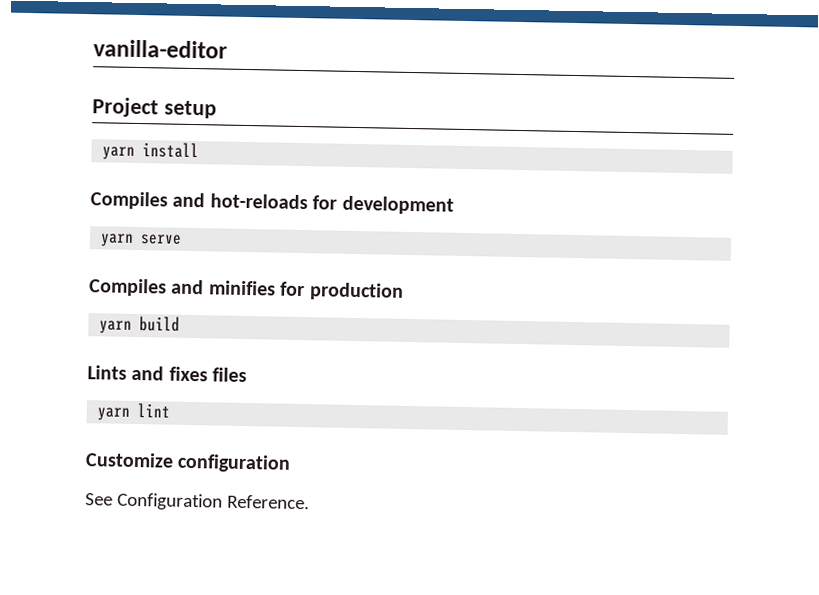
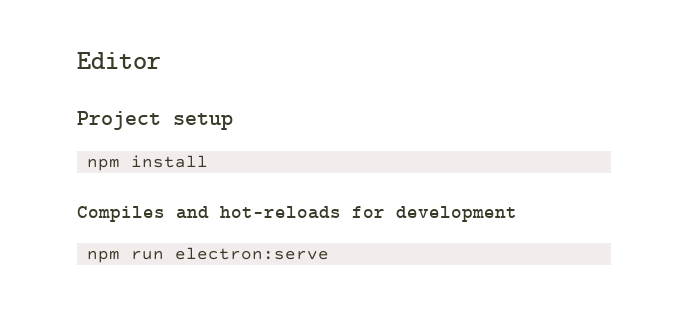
- vanilla-editor
+ Editor
- yarn install
+ npm install
- yarn serve
- Compiles and minifies for production
- yarn build
- Lints and fixes files
- yarn lint
- Customize configuration
- See Configuration Reference.
+ npm run electron:serve

